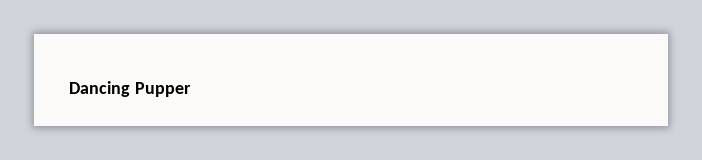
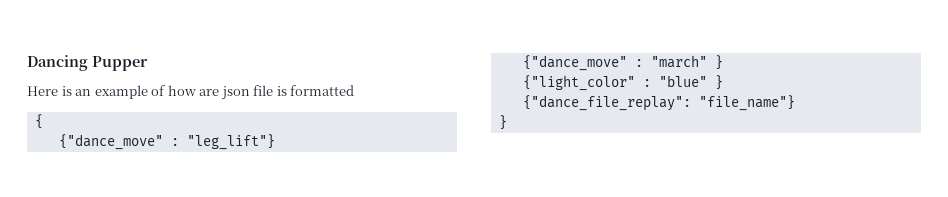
+ Here is an example of how are json file is formatted
+ {
+ {"dance_move" : "leg_lift"}
+ {"dance_move" : "march" }
+ {"light_color" : "blue" }
+ {"dance_file_replay": "file_name"}
+ }

